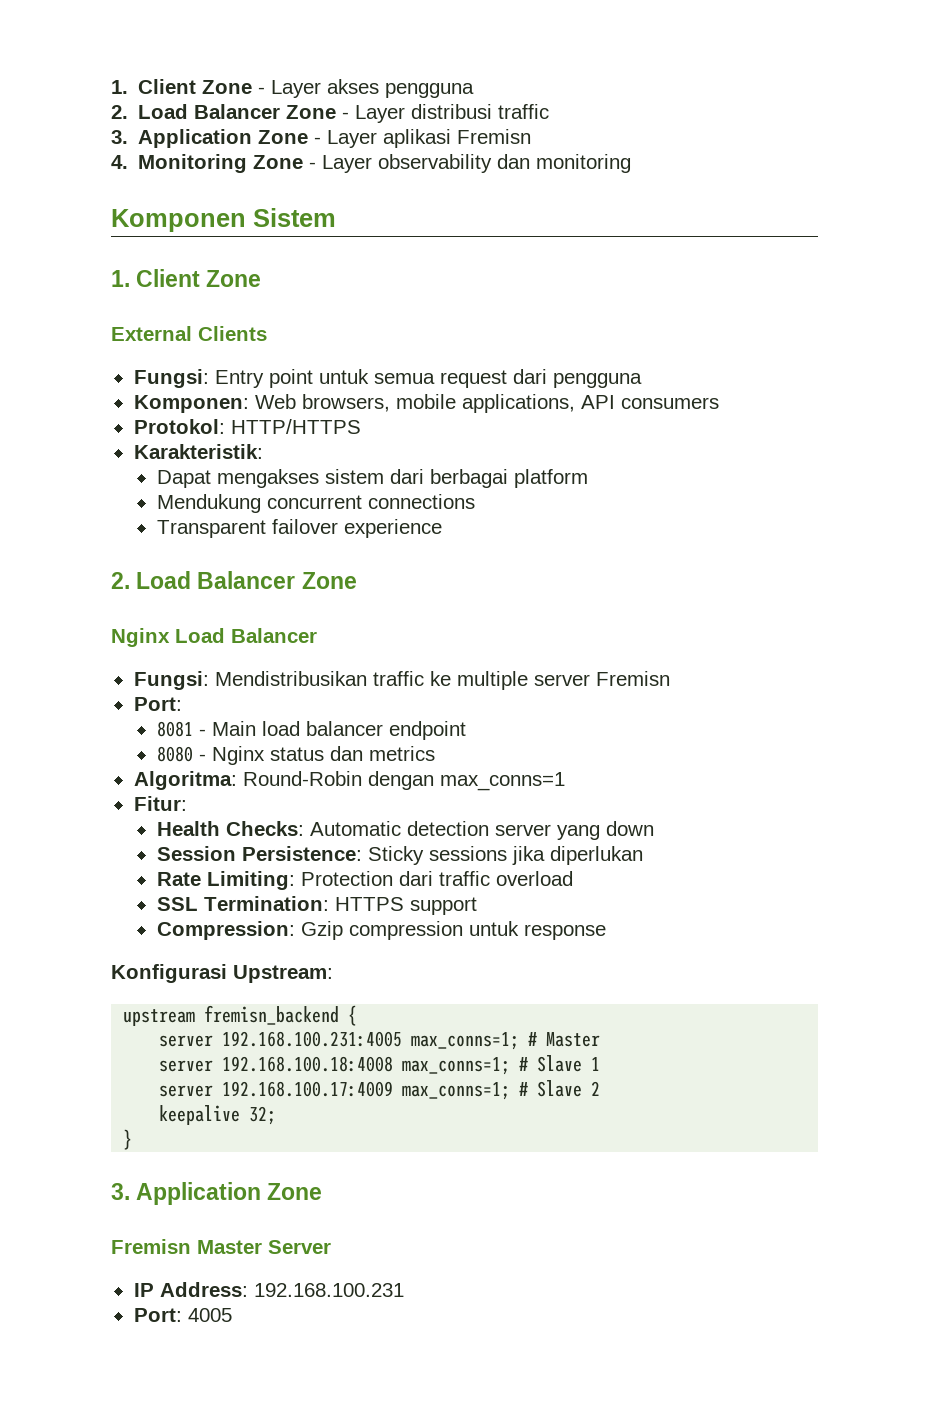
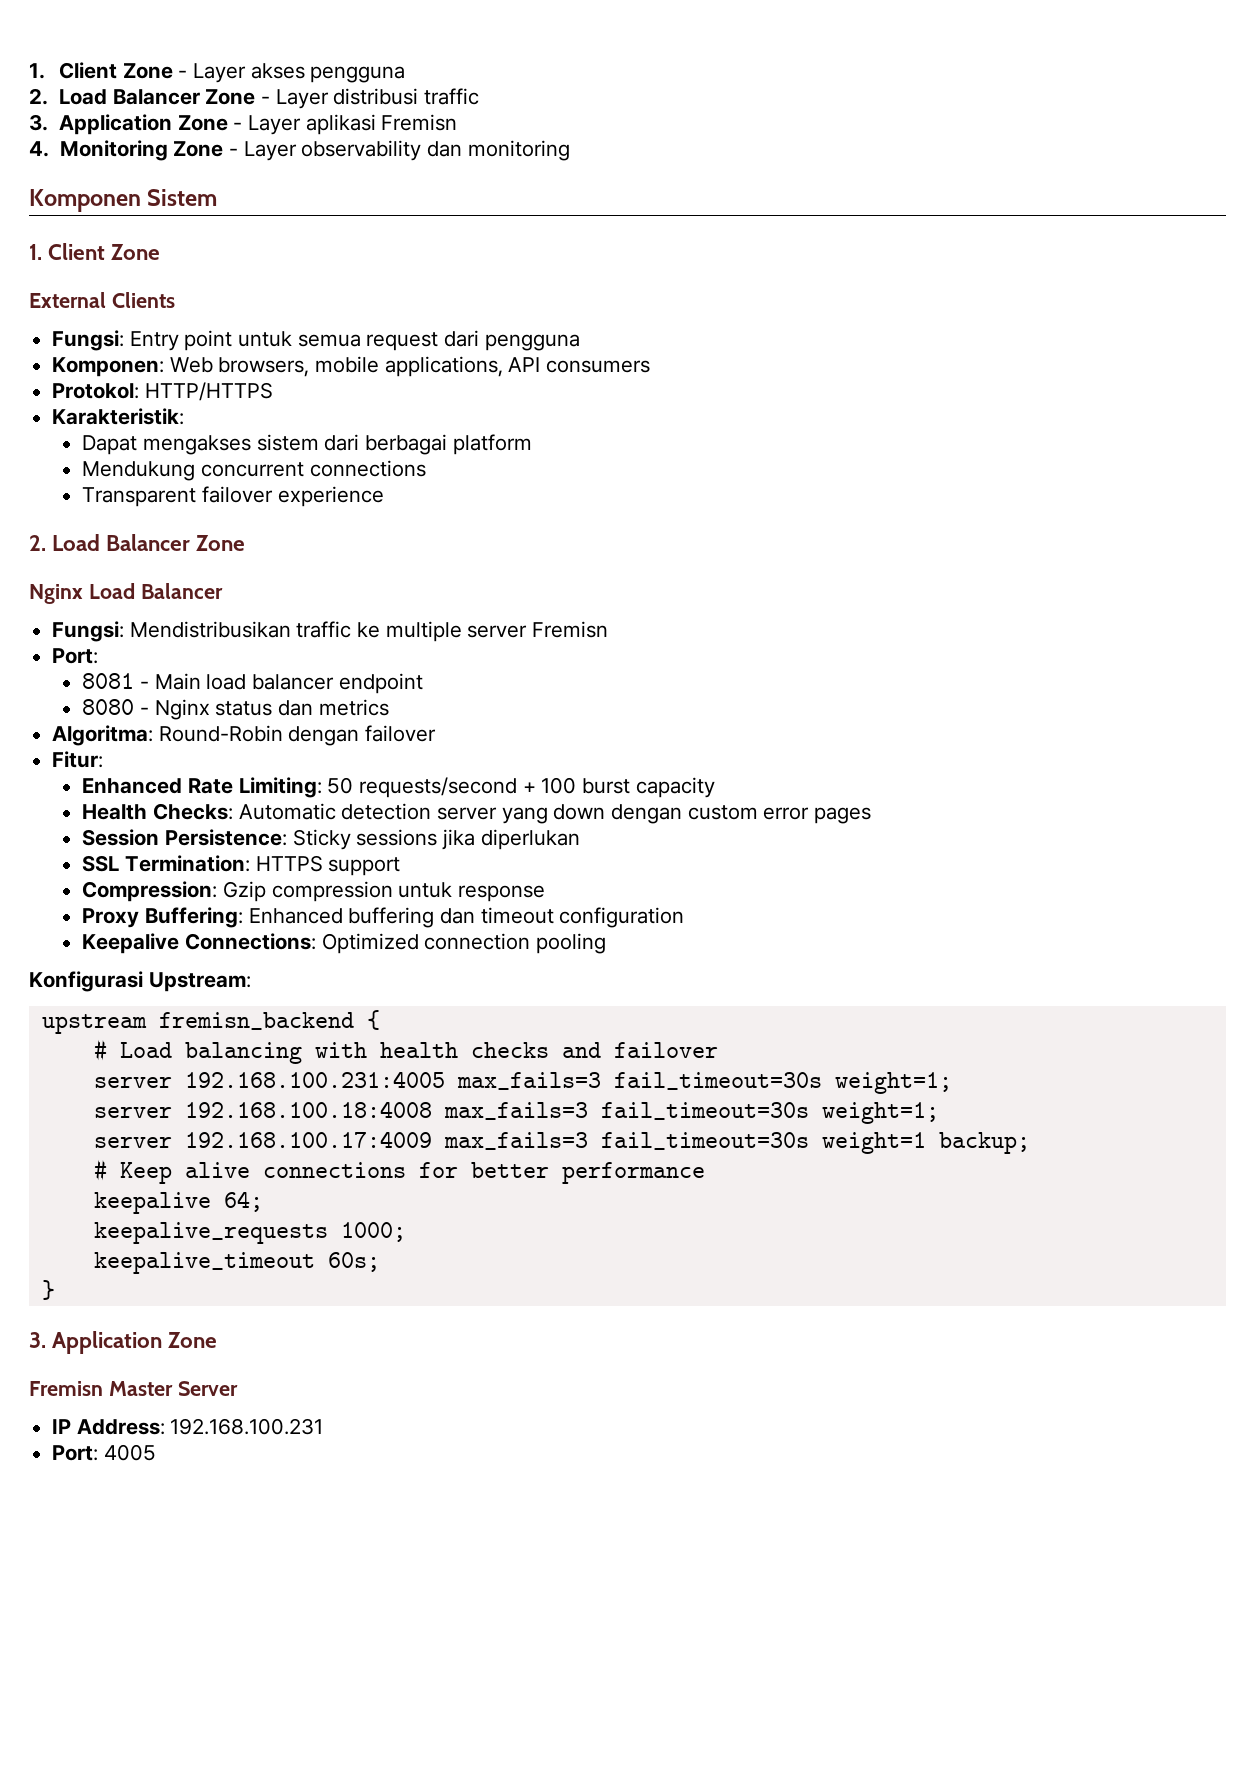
- Algoritma: Round-Robin dengan max_conns=1
+ Algoritma: Round-Robin dengan failover
+ Enhanced Rate Limiting: 50 requests/second + 100 burst capacity
- Health Checks: Automatic detection server yang down
+ Health Checks: Automatic detection server yang down dengan custom error pages
- Rate Limiting: Protection dari traffic overload
+ Proxy Buffering: Enhanced buffering dan timeout configuration
+ Keepalive Connections: Optimized connection pooling
+ # Load balancing with health checks and failover
- server 192.168.100.231:4005 max_conns=1; # Master
+ server 192.168.100.231:4005 max_fails=3 fail_timeout=30s weight=1;
- server 192.168.100.18:4008 max_conns=1; # Slave 1
- server 192.168.100.17:4009 max_conns=1; # Slave 2
- keepalive 32;
+ server 192.168.100.18:4008 max_fails=3 fail_timeout=30s weight=1;
+ server 192.168.100.17:4009 max_fails=3 fail_timeout=30s weight=1 backup;
+ # Keep alive connections for better performance
+ keepalive 64;
+ keepalive_requests 1000;
+ keepalive_timeout 60s;

